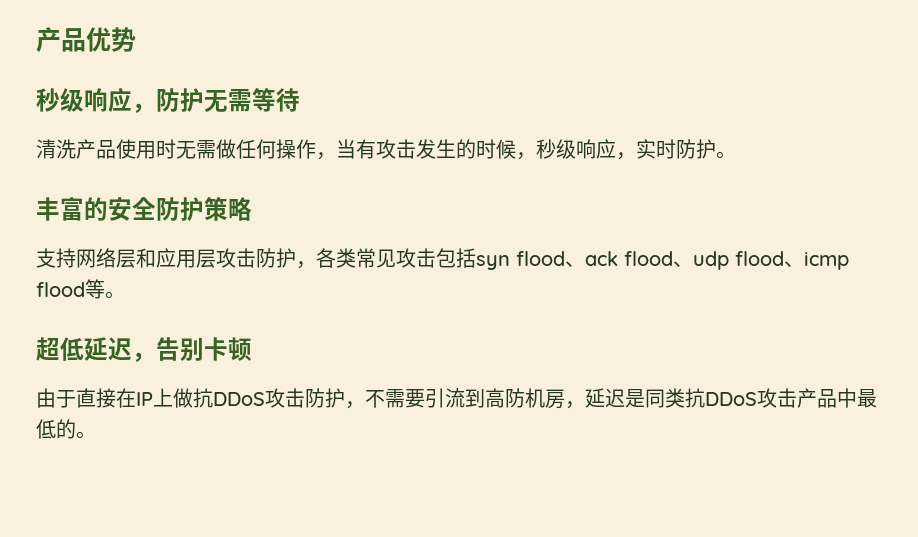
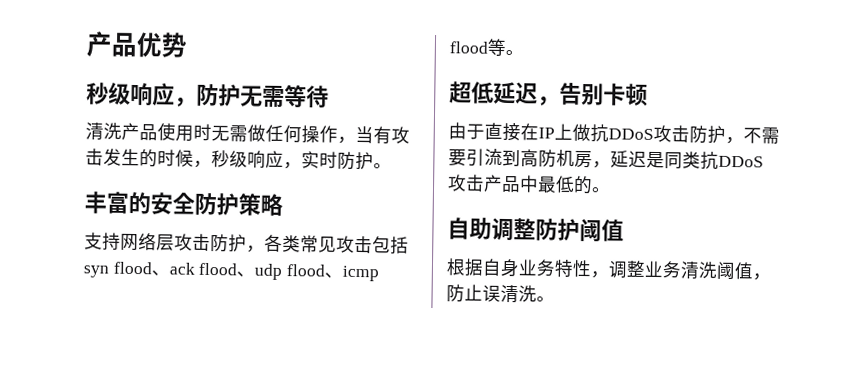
- 支持网络层和应用层攻击防护，各类常见攻击包括syn flood、ack flood、udp flood、icmp flood等。
+ 支持网络层攻击防护，各类常见攻击包括syn flood、ack flood、udp flood、icmp flood等。
+ 自助调整防护阈值
+ 根据自身业务特性，调整业务清洗阈值，防止误清洗。

